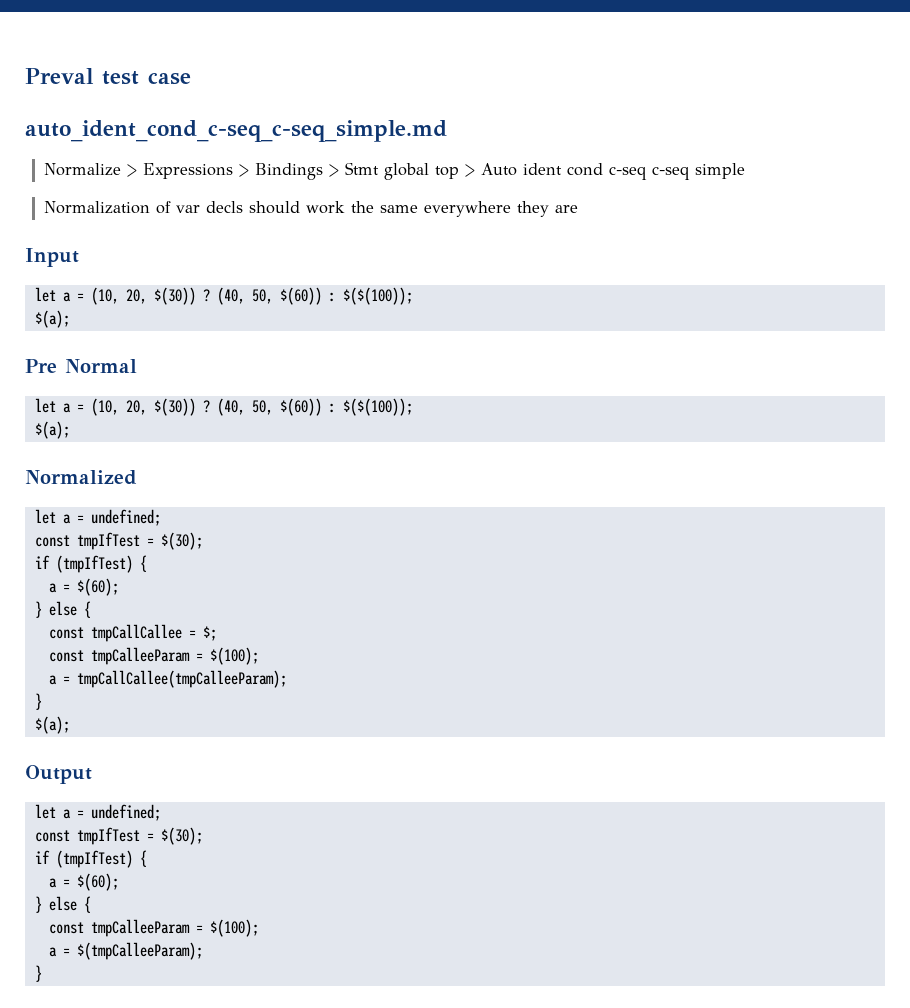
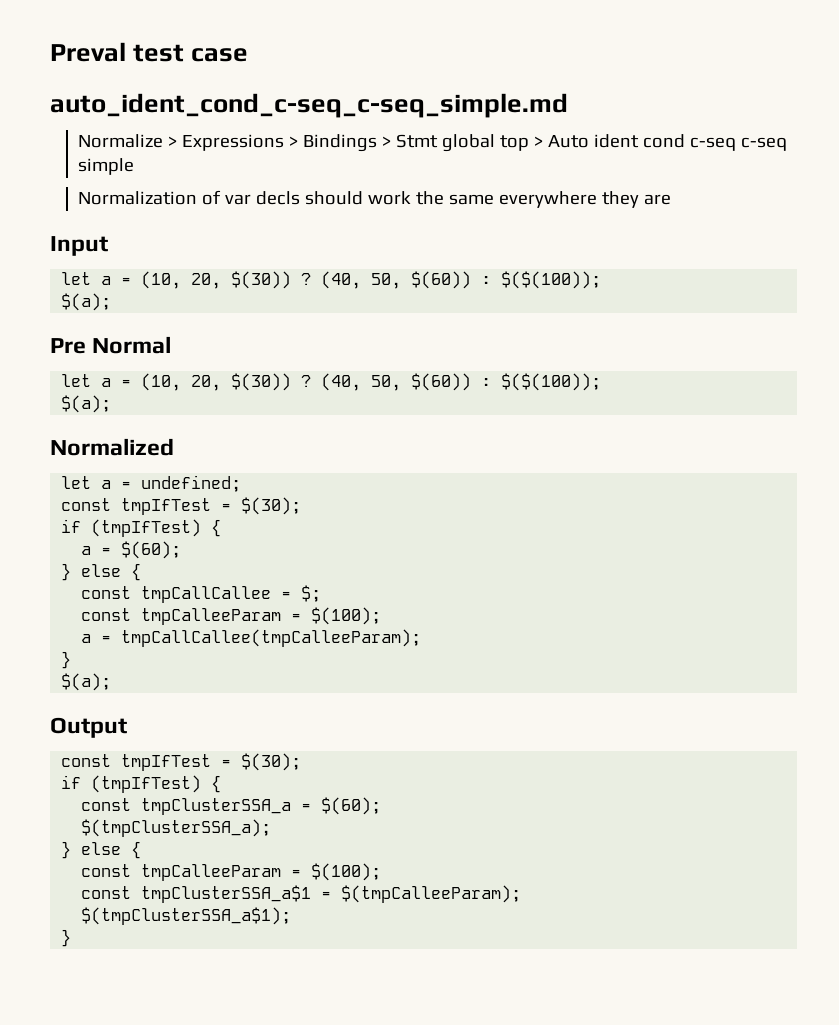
  Output
- let a = undefined;
  const tmpIfTest = $(30);
  if (tmpIfTest) {
- a = $(60);
+ const tmpClusterSSA_a = $(60);
+ $(tmpClusterSSA_a);
- a = $(tmpCalleeParam);
+ const tmpClusterSSA_a$1 = $(tmpCalleeParam);
+ $(tmpClusterSSA_a$1);

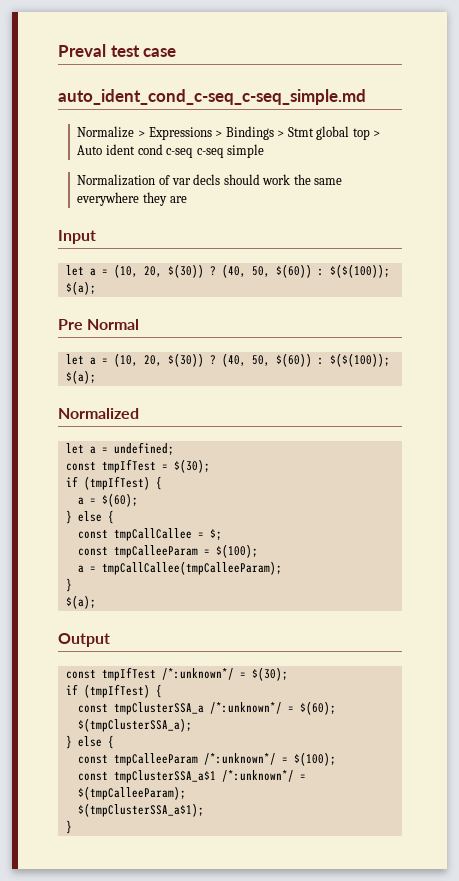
  Output
- const tmpIfTest = $(30);
+ const tmpIfTest /*:unknown*/ = $(30);
- const tmpClusterSSA_a = $(60);
+ const tmpClusterSSA_a /*:unknown*/ = $(60);
  $(tmpClusterSSA_a);
  } else {
- const tmpCalleeParam = $(100);
+ const tmpCalleeParam /*:unknown*/ = $(100);
- const tmpClusterSSA_a$1 = $(tmpCalleeParam);
+ const tmpClusterSSA_a$1 /*:unknown*/ = $(tmpCalleeParam);

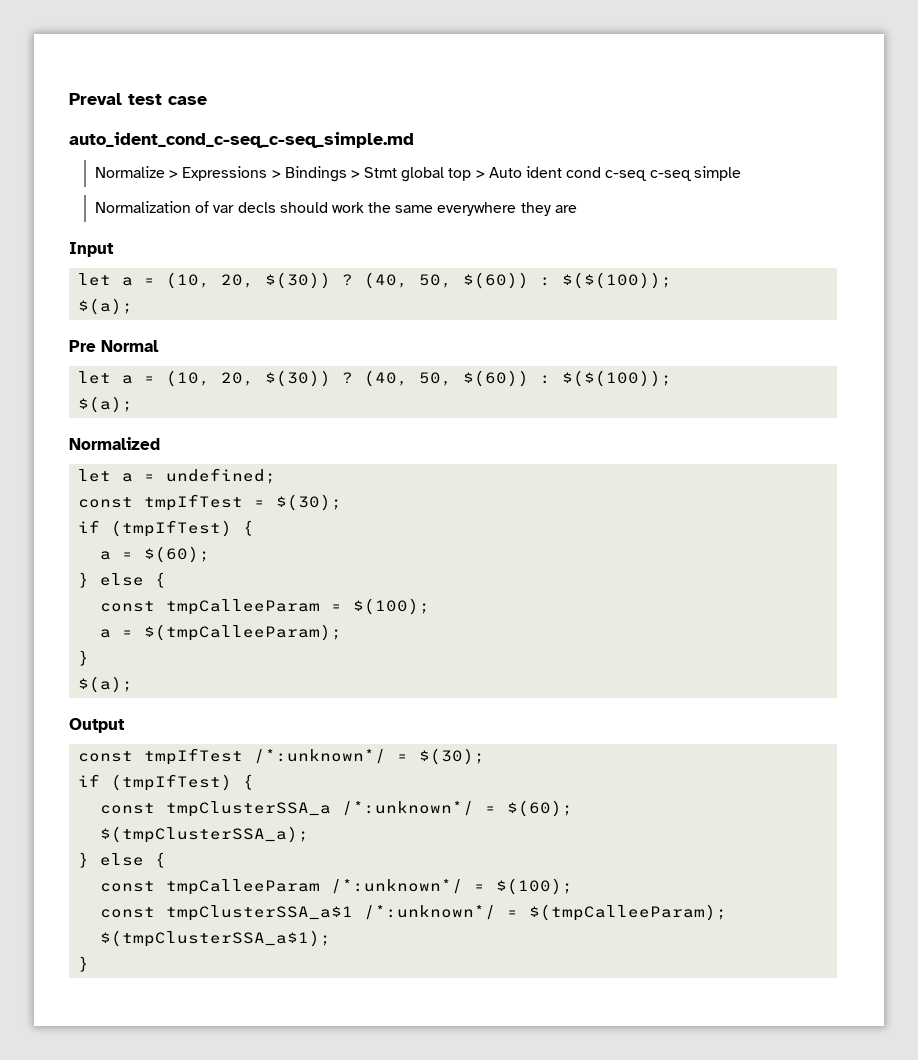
- const tmpCallCallee = $;
- a = tmpCallCallee(tmpCalleeParam);
+ a = $(tmpCalleeParam);

